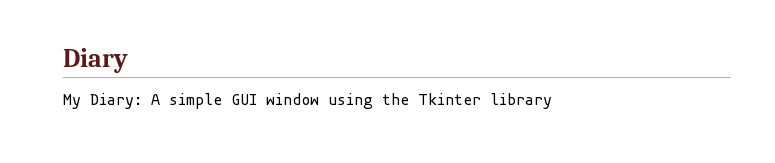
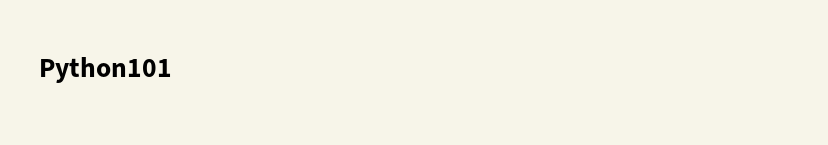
- Diary
- My Diary: A simple GUI window using the Tkinter library
+ Python101

